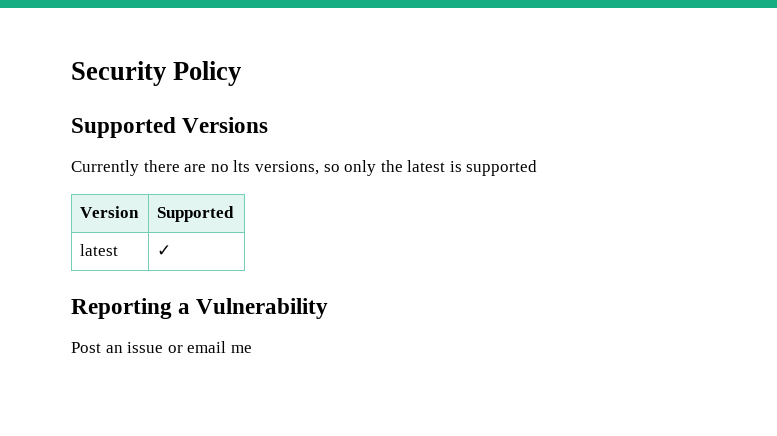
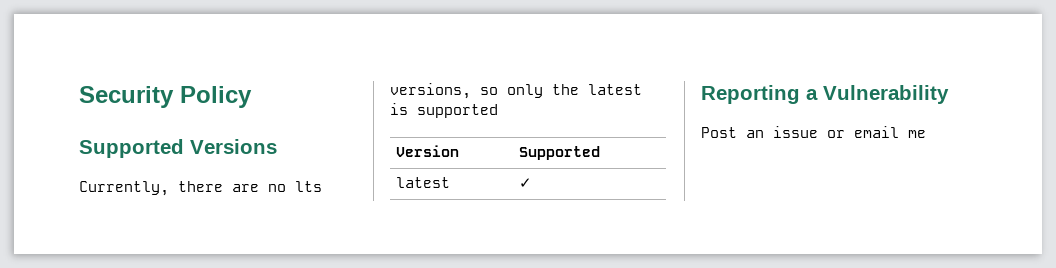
- Currently there are no lts versions, so only the latest is supported
+ Currently, there are no lts versions, so only the latest is supported

